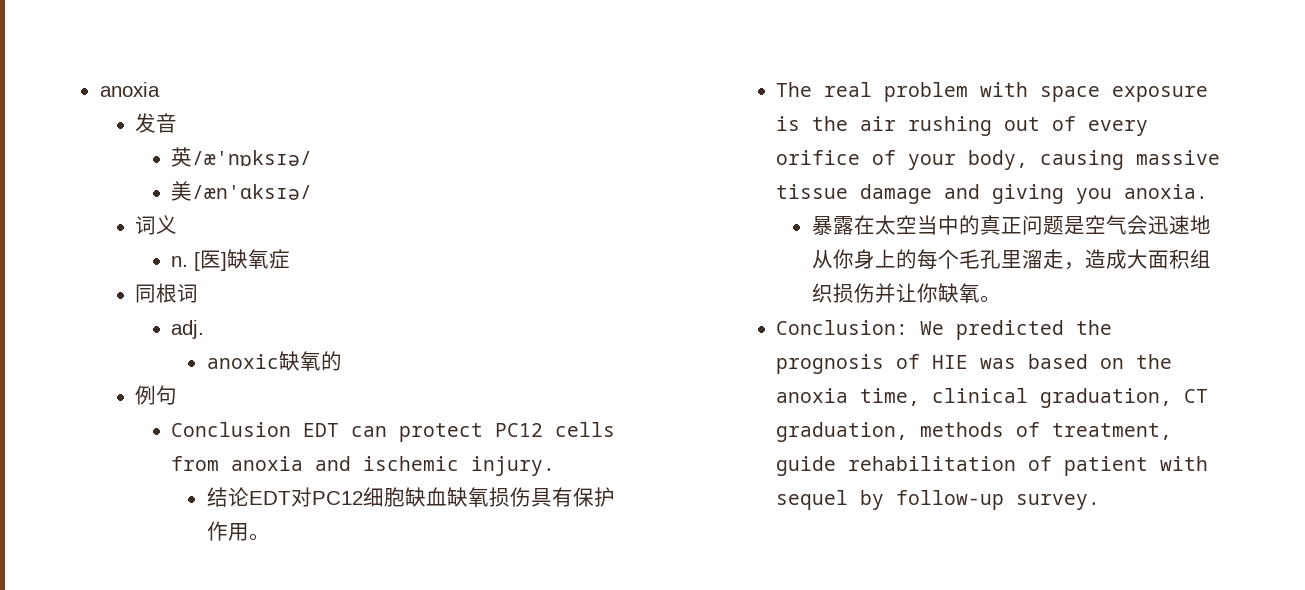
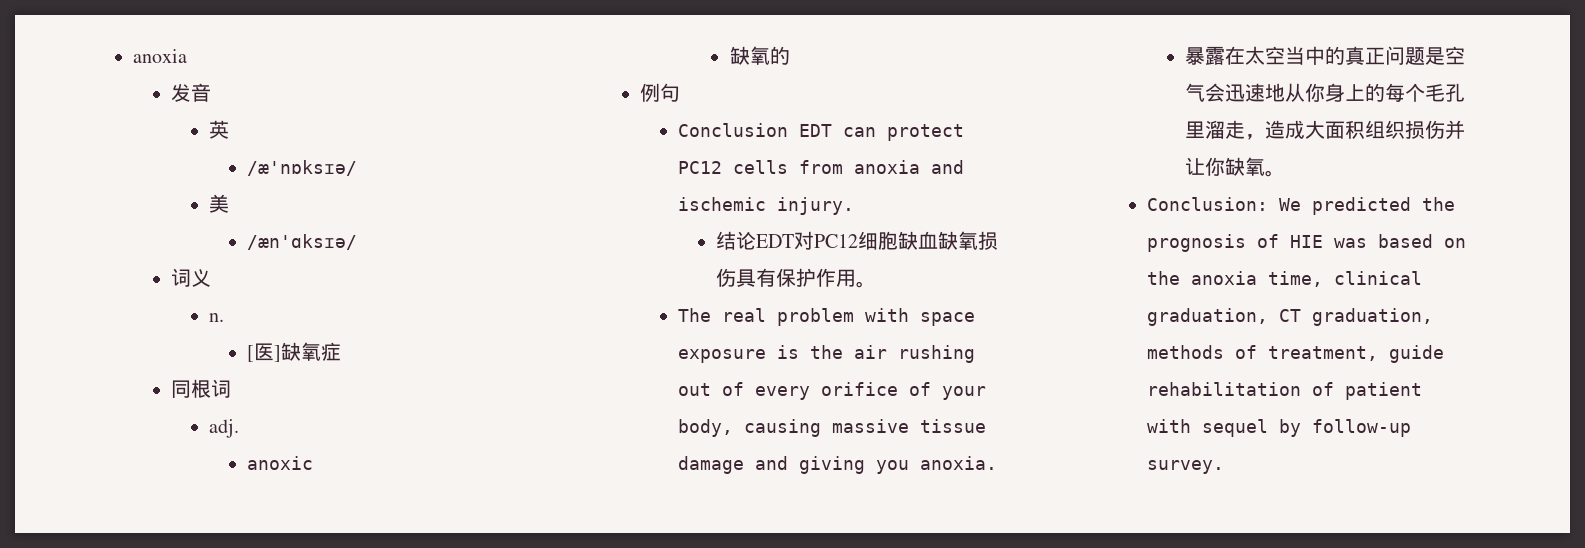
- 英/æ'nɒksɪə/
+ 英
+ /æ'nɒksɪə/
- 美/æn'ɑksɪə/
+ 美
+ /æn'ɑksɪə/
- n. [医]缺氧症
+ n.
+ [医]缺氧症
- anoxic缺氧的
+ anoxic
+ 缺氧的

